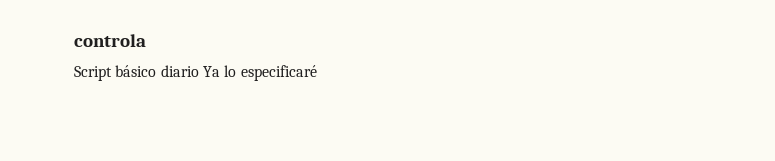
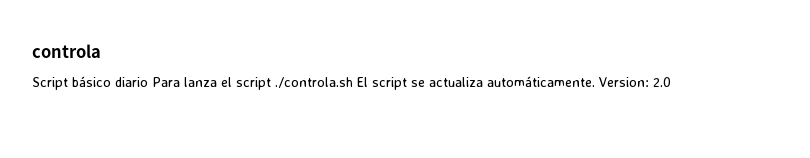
- Script básico diario Ya lo especificaré
+ Script básico diario Para lanza el script ./controla.sh El script se actualiza automáticamente. Version: 2.0

